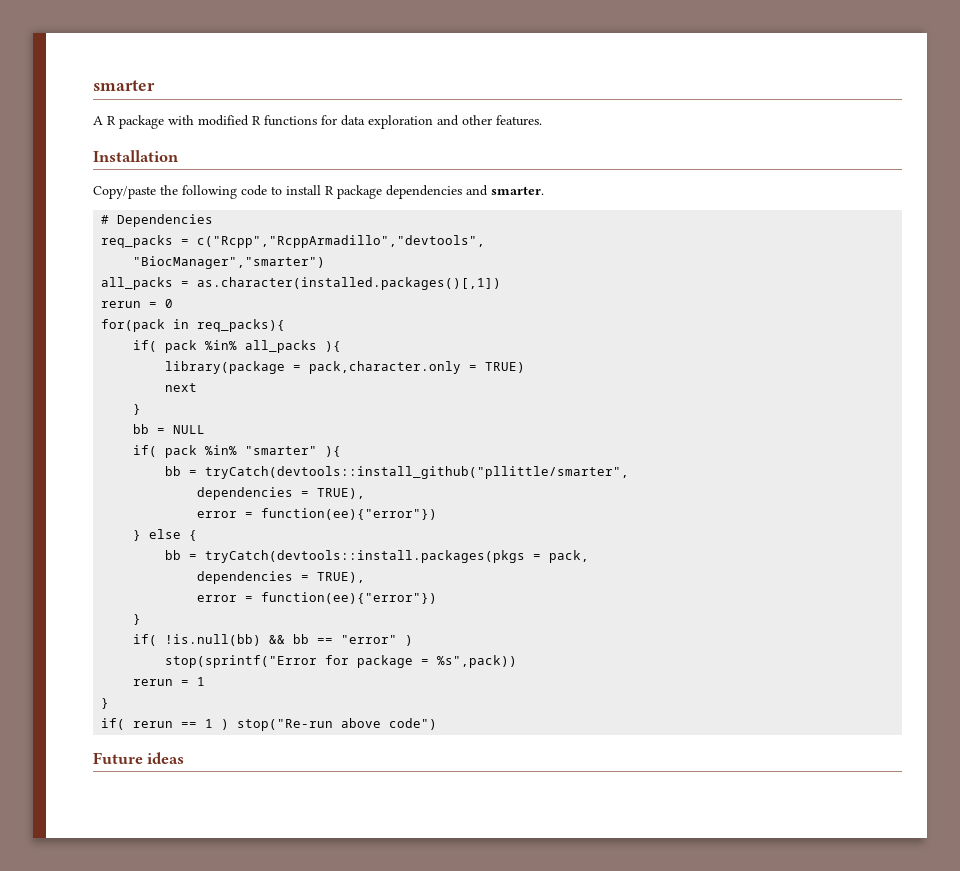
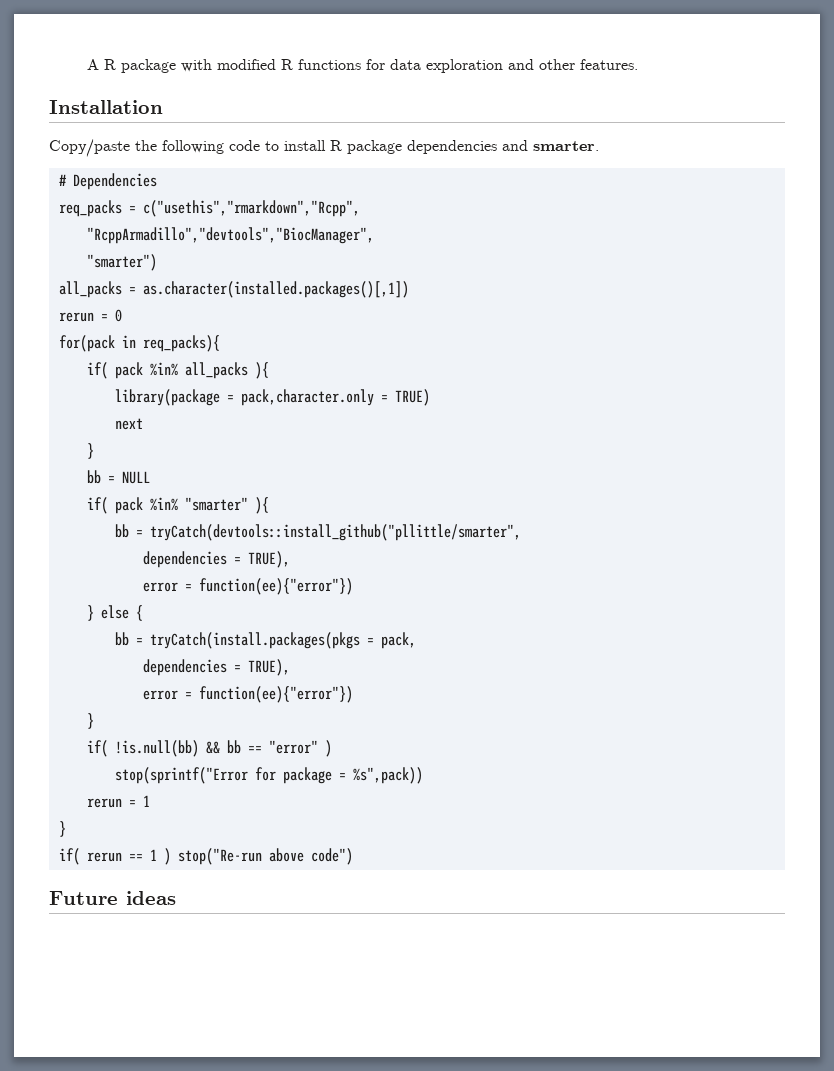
- smarter
- req_packs = c("Rcpp","RcppArmadillo","devtools",
- "BiocManager","smarter")
+ req_packs = c("usethis","rmarkdown","Rcpp",
+ "RcppArmadillo","devtools","BiocManager",
+ "smarter")
- bb = tryCatch(devtools::install.packages(pkgs = pack,
+ bb = tryCatch(install.packages(pkgs = pack,

